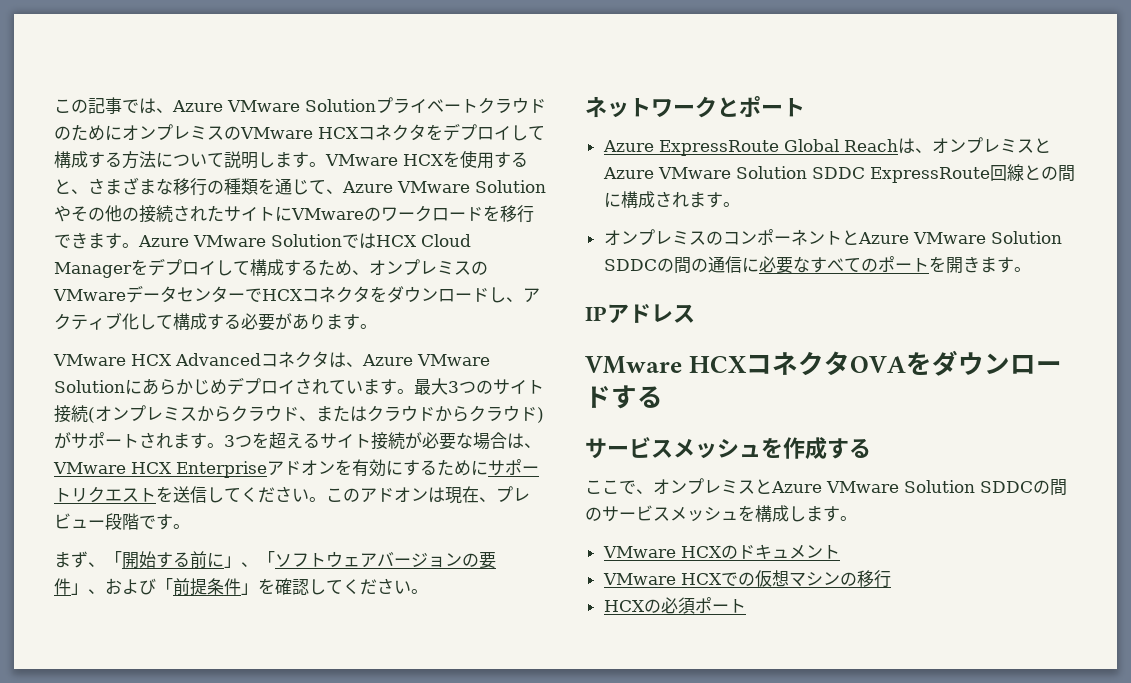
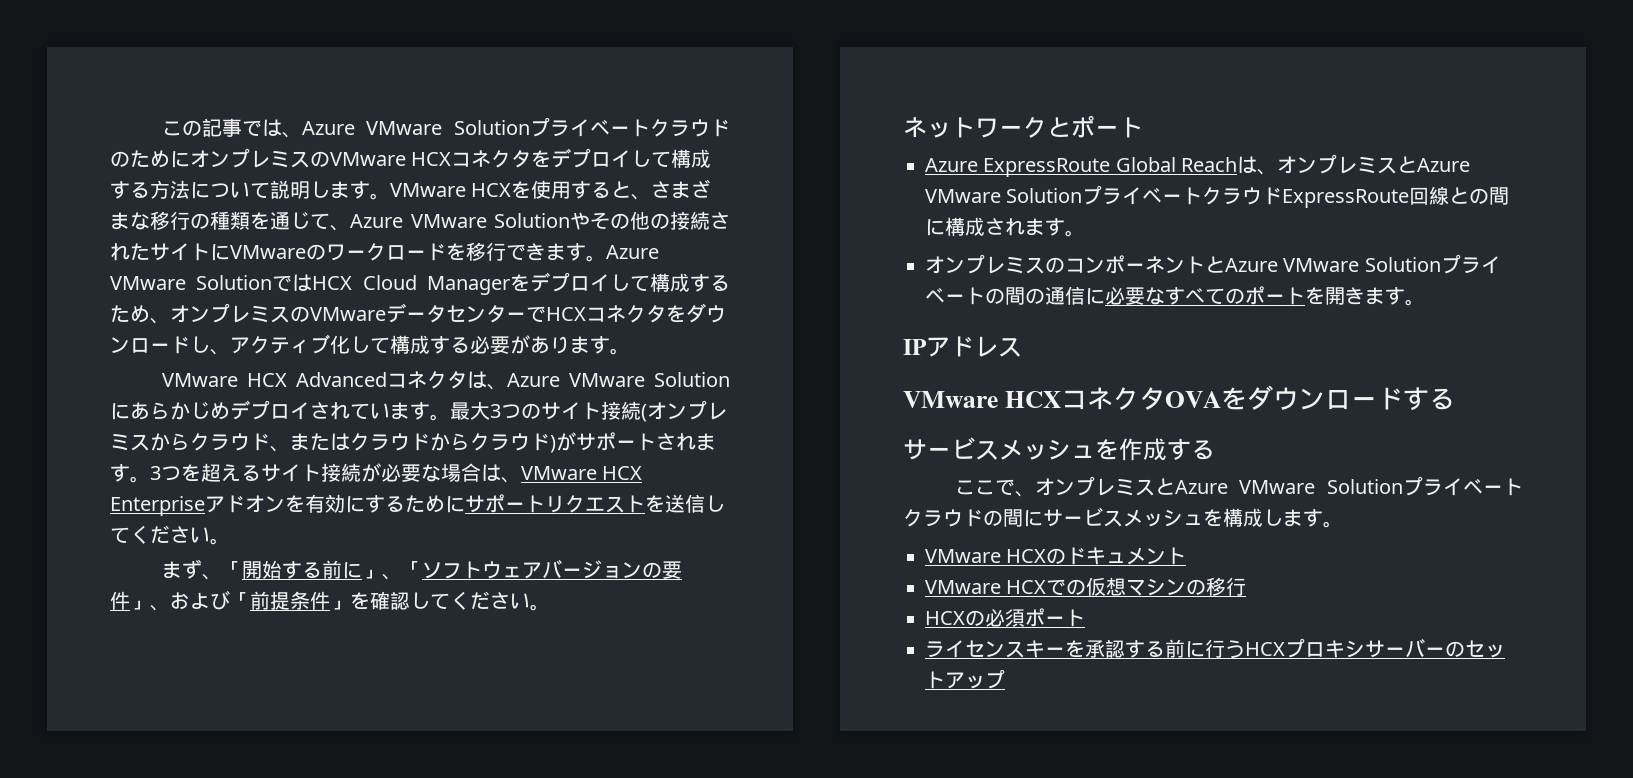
- このアドオンは現在、プレビュー段階です。
- Azure ExpressRoute Global Reachは、オンプレミスとAzure VMware Solution SDDC ExpressRoute回線との間に構成されます。
+ Azure ExpressRoute Global Reachは、オンプレミスとAzure VMware SolutionプライベートクラウドExpressRoute回線との間に構成されます。
- オンプレミスのコンポーネントとAzure VMware Solution SDDCの間の通信に必要なすべてのポートを開きます。
+ オンプレミスのコンポーネントとAzure VMware Solutionプライベートの間の通信に必要なすべてのポートを開きます。
- ここで、オンプレミスとAzure VMware Solution SDDCの間のサービスメッシュを構成します。
+ ここで、オンプレミスとAzure VMware Solutionプライベートクラウドの間にサービスメッシュを構成します。
+ ライセンスキーを承認する前に行うHCXプロキシサーバーのセットアップ

